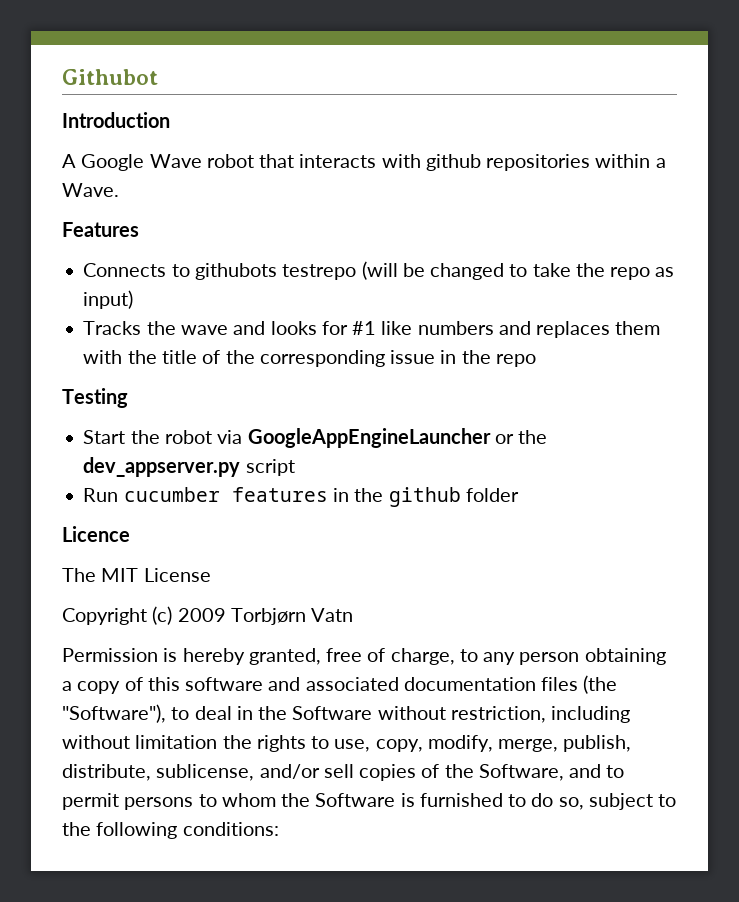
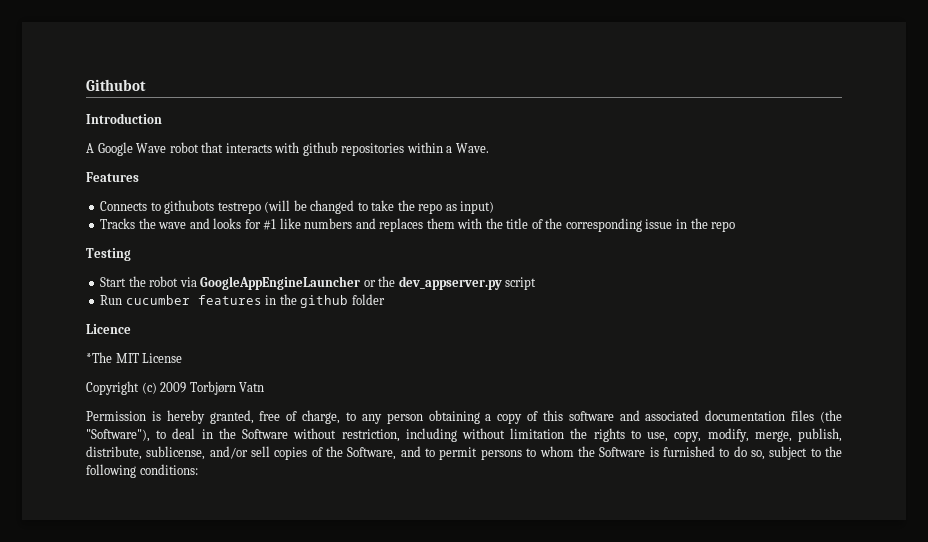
- The MIT License
+ *The MIT License

